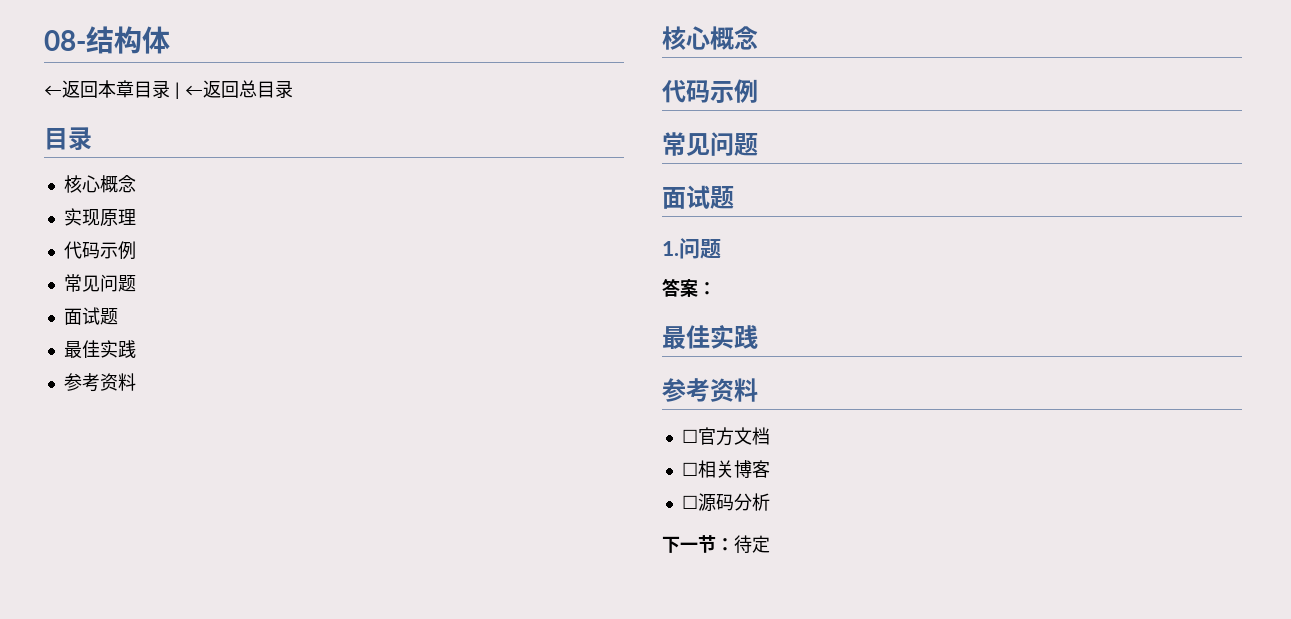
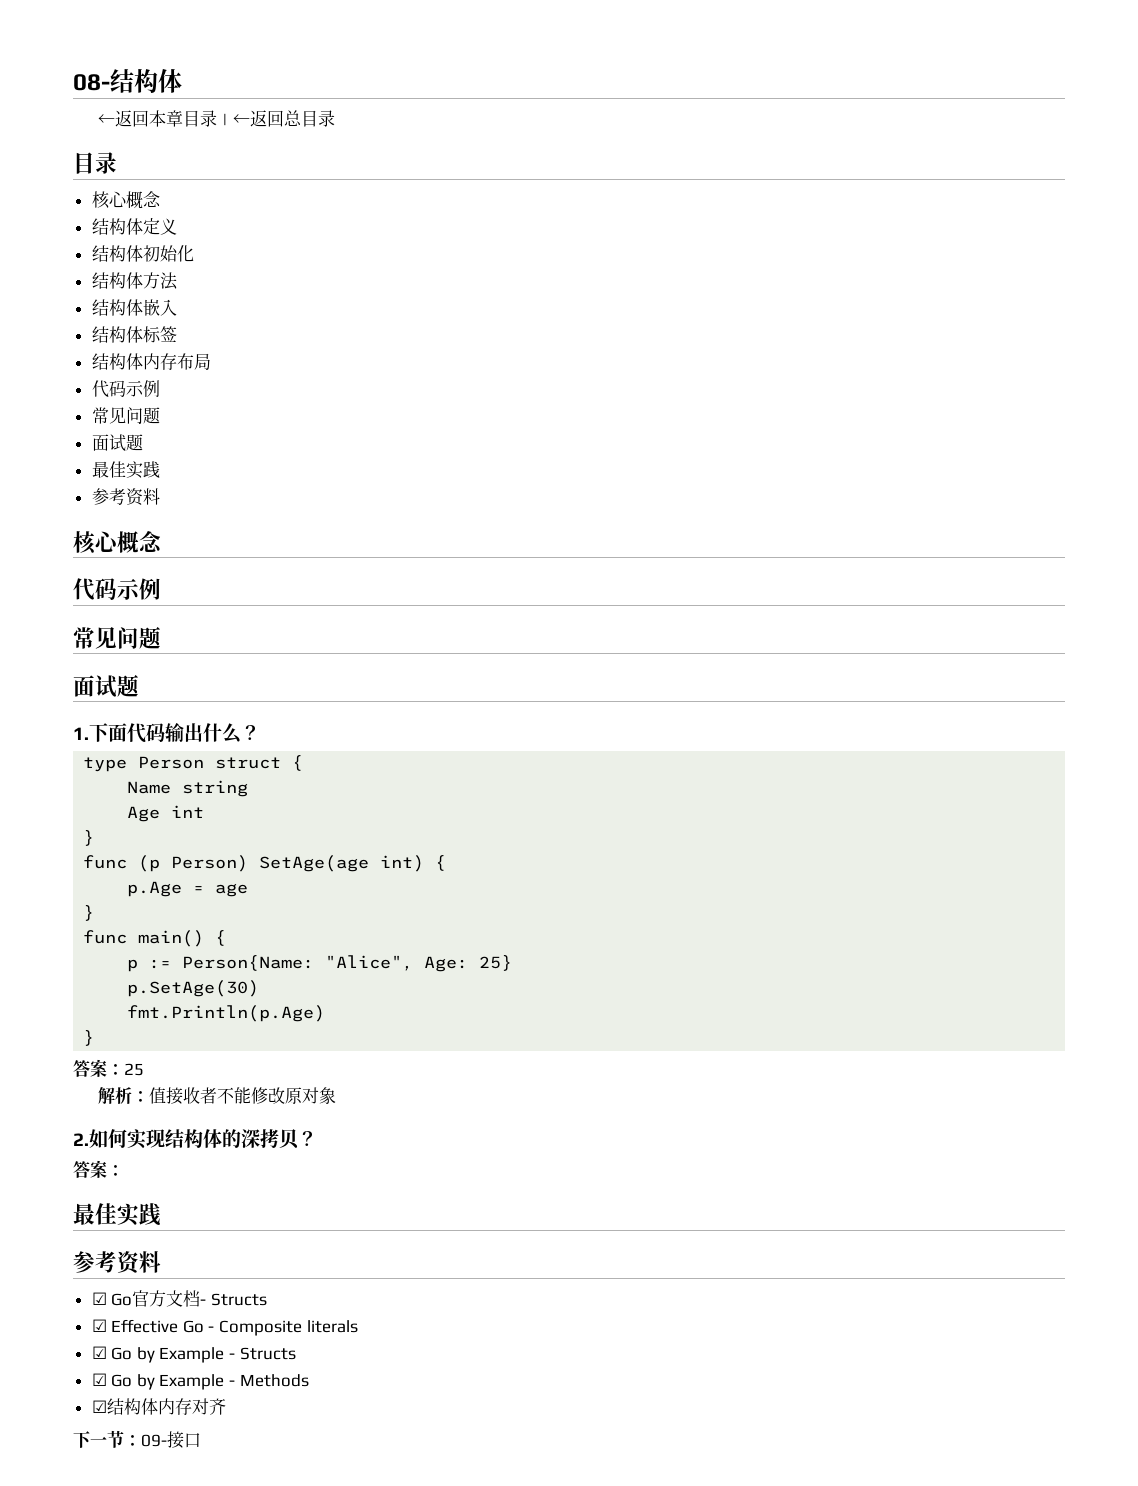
- 实现原理
+ 结构体定义
+ 结构体初始化
+ 结构体方法
+ 结构体嵌入
+ 结构体标签
+ 结构体内存布局
- 1.问题
+ 1.下面代码输出什么？
+ type Person struct {
+ Name string
+ Age int
+ }
+ func (p Person) SetAge(age int) {
+ p.Age = age
+ }
+ func main() {
+ p := Person{Name: "Alice", Age: 25}
+ p.SetAge(30)
+ fmt.Println(p.Age)
+ }
+ 答案：25
+ 解析：值接收者不能修改原对象
+ 2.如何实现结构体的深拷贝？
- ☐官方文档
- ☐相关博客
- ☐源码分析
+ ☑ Go官方文档- Structs
+ ☑ Effective Go - Composite literals
+ ☑ Go by Example - Structs
+ ☑ Go by Example - Methods
+ ☑结构体内存对齐
- 下一节：待定
+ 下一节：09-接口

